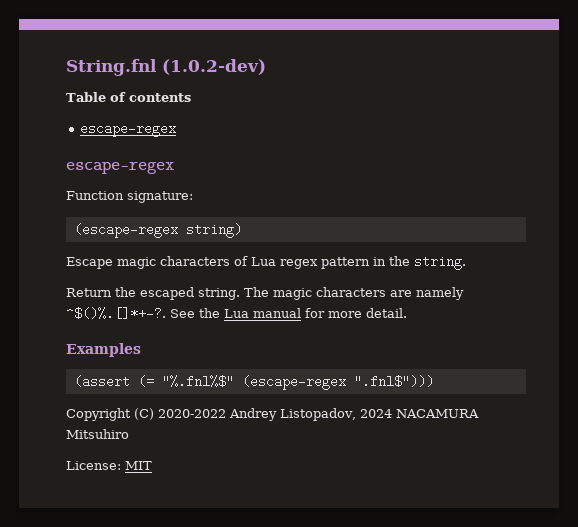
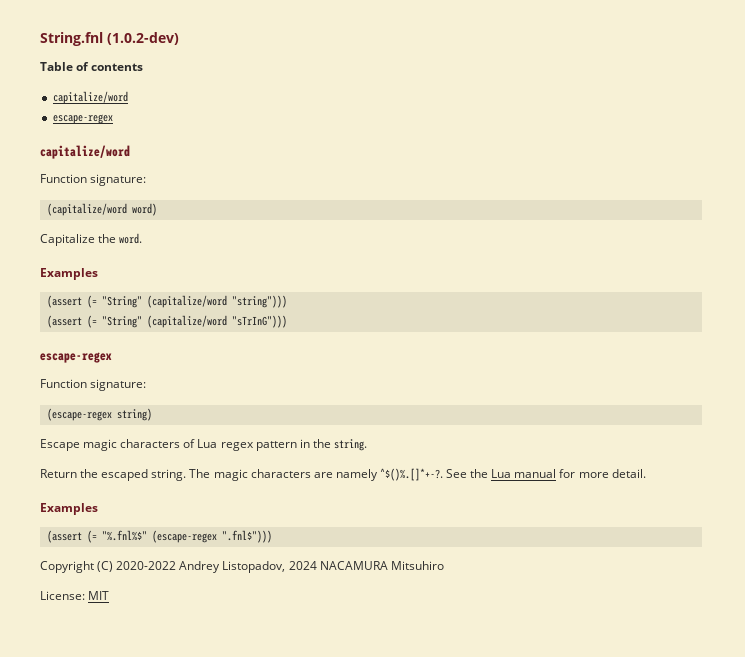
  Table of contents
+ capitalize/word
  escape-regex
+ capitalize/word
+ Function signature:
+ (capitalize/word word)
+ Capitalize the word.
+ Examples
+ (assert (= "String" (capitalize/word "string")))
+ (assert (= "String" (capitalize/word "sTrInG")))

